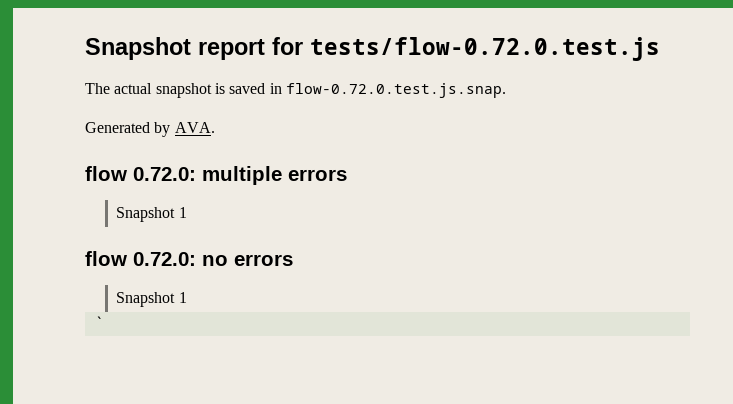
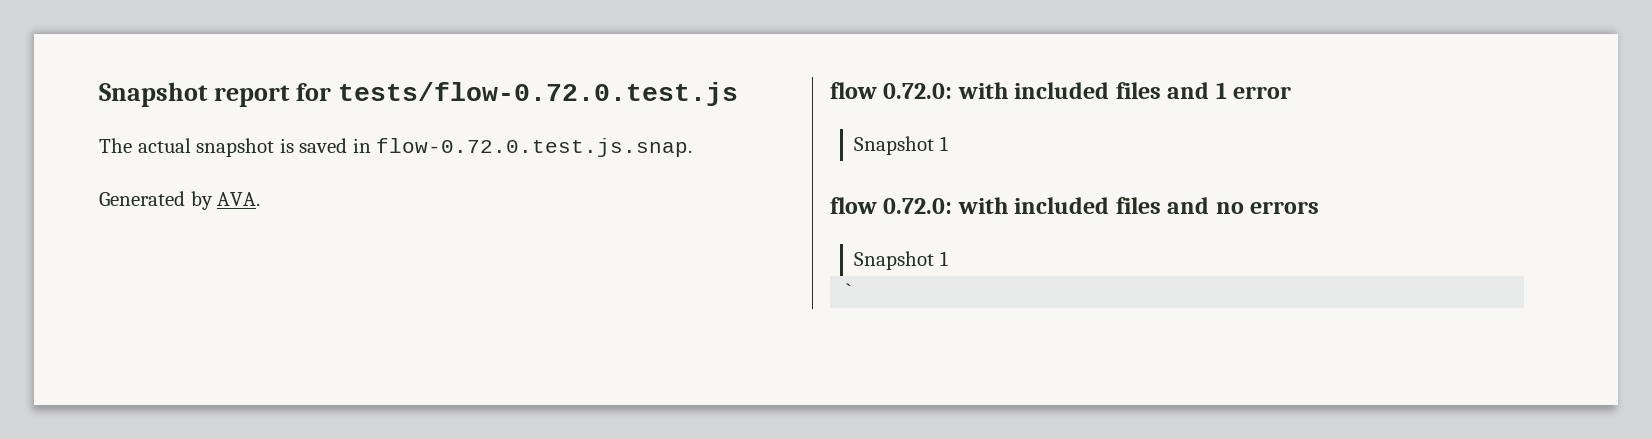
- flow 0.72.0: multiple errors
+ flow 0.72.0: with included files and 1 error
- flow 0.72.0: no errors
+ flow 0.72.0: with included files and no errors

